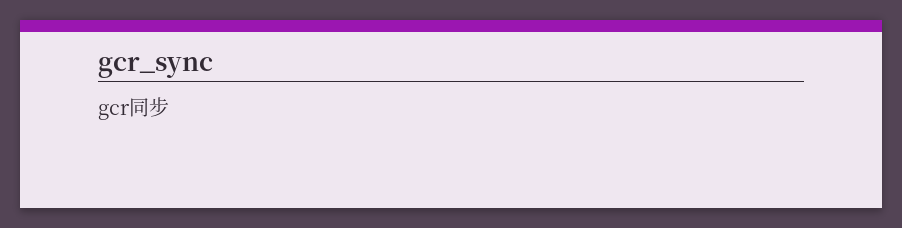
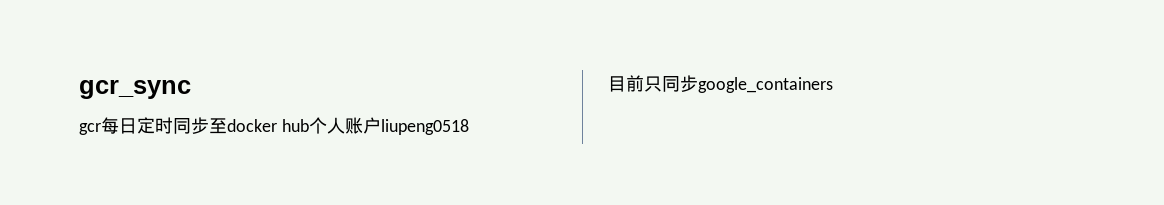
- gcr同步
+ gcr每日定时同步至docker hub个人账户liupeng0518
+ 目前只同步google_containers

